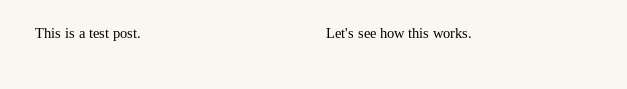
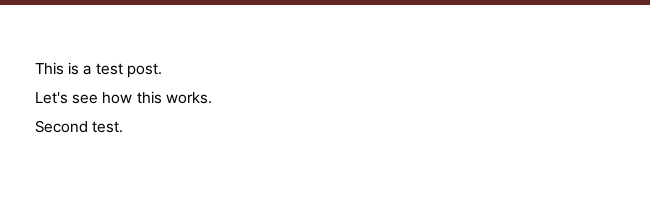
+ Second test.

